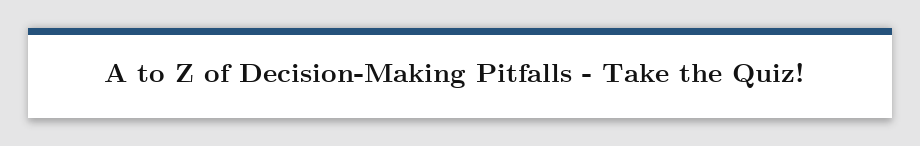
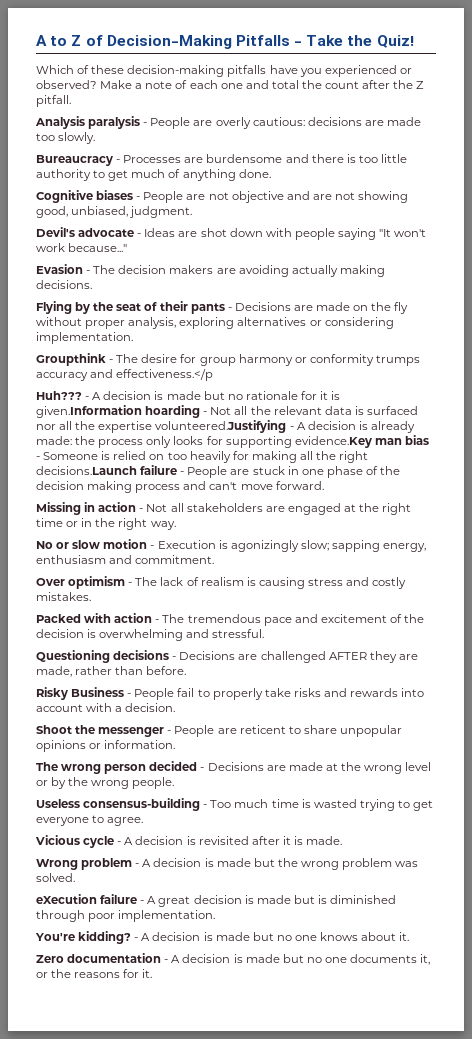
+ Which of these decision-making pitfalls have you experienced or observed? Make a note of each one and total the count after the Z pitfall.
+ Analysis paralysis - People are overly cautious: decisions are made too slowly.
+ Bureaucracy - Processes are burdensome and there is too little authority to get much of anything done.
+ Cognitive biases - People are not objective and are not showing good, unbiased, judgment.
+ Devil's advocate - Ideas are shot down with people saying "It won't work because..."
+ Evasion - The decision makers are avoiding actually making decisions.
+ Flying by the seat of their pants - Decisions are made on the fly without proper analysis, exploring alternatives or considering implementation.
+ Groupthink - The desire for group harmony or conformity trumps accuracy and effectiveness.</p
+ Huh??? - A decision is made but no rationale for it is given.Information hoarding - Not all the relevant data is surfaced nor all the expertise volunteered.Justifying - A decision is already made: the process only looks for supporting evidence.Key man bias - Someone is relied on too heavily for making all the right decisions.Launch failure - People are stuck in one phase of the decision making process and can't move forward.
+ Missing in action - Not all stakeholders are engaged at the right time or in the right way.
+ No or slow motion - Execution is agonizingly slow; sapping energy, enthusiasm and commitment.
+ Over optimism - The lack of realism is causing stress and costly mistakes.
+ Packed with action - The tremendous pace and excitement of the decision is overwhelming and stressful.
+ Questioning decisions - Decisions are challenged AFTER they are made, rather than before.
+ Risky Business - People fail to properly take risks and rewards into account with a decision.
+ Shoot the messenger - People are reticent to share unpopular opinions or information.
+ The wrong person decided - Decisions are made at the wrong level or by the wrong people.
+ Useless consensus-building - Too much time is wasted trying to get everyone to agree.
+ Vicious cycle - A decision is revisited after it is made.
+ Wrong problem - A decision is made but the wrong problem was solved.
+ eXecution failure - A great decision is made but is diminished through poor implementation.
+ You're kidding? - A decision is made but no one knows about it.
+ Zero documentation - A decision is made but no one documents it, or the reasons for it.

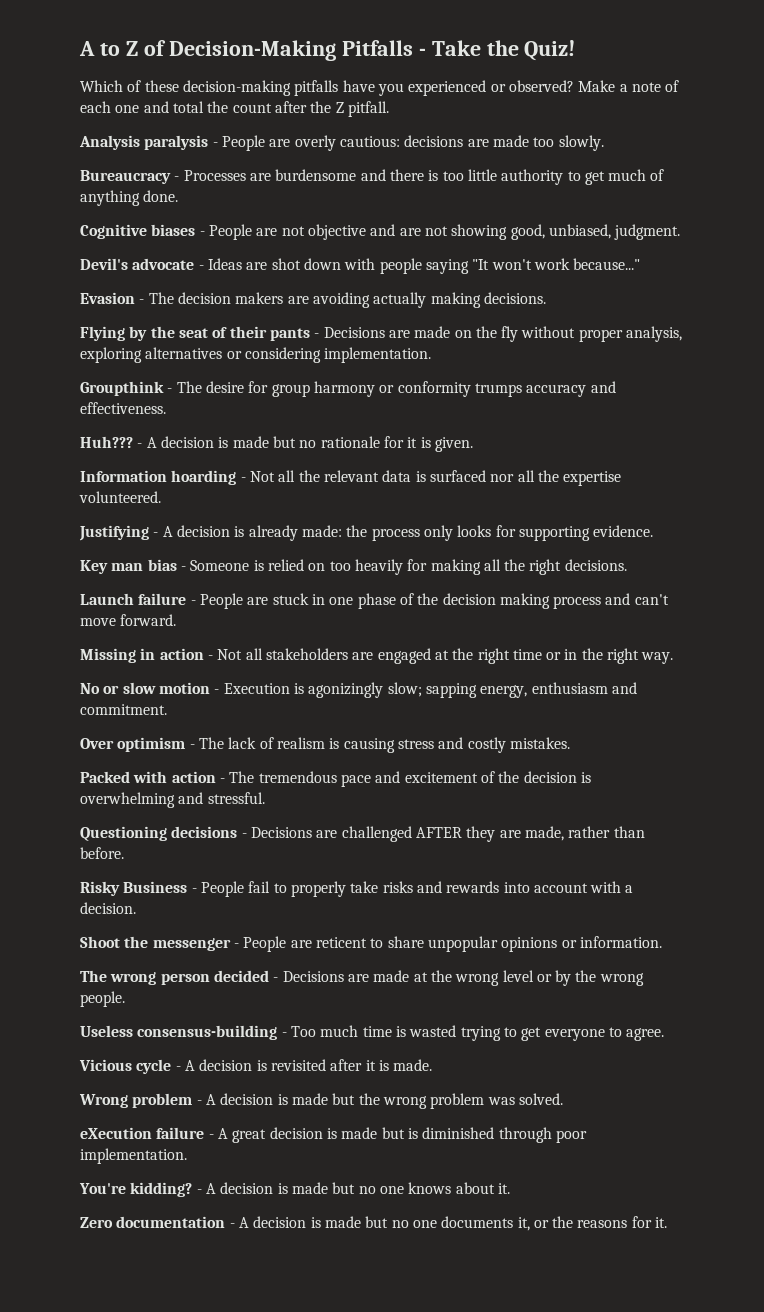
- Groupthink - The desire for group harmony or conformity trumps accuracy and effectiveness.</p
+ Groupthink - The desire for group harmony or conformity trumps accuracy and effectiveness.
- - A decision is made but no rationale for it is given.Information hoarding - Not all the relevant data is surfaced nor all the expertise volunteered.Justifying - A decision is already made:
+ - A decision is made but no rationale for it is given.
+ Information hoarding - Not all the relevant data is surfaced nor all the expertise volunteered.
+ Justifying - A decision is already made:
- the process only looks for supporting evidence.Key man bias - Someone is relied on too heavily for making all the right decisions.Launch failure - People are stuck in one phase of the decision making process and can't move forward.
+ the process only looks for supporting evidence.
+ Key man bias - Someone is relied on too heavily for making all the right decisions.
+ Launch failure - People are stuck in one phase of the decision making process and can't move forward.

